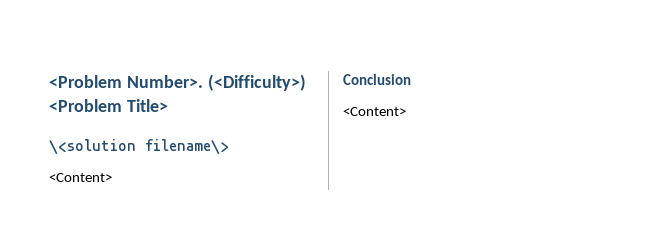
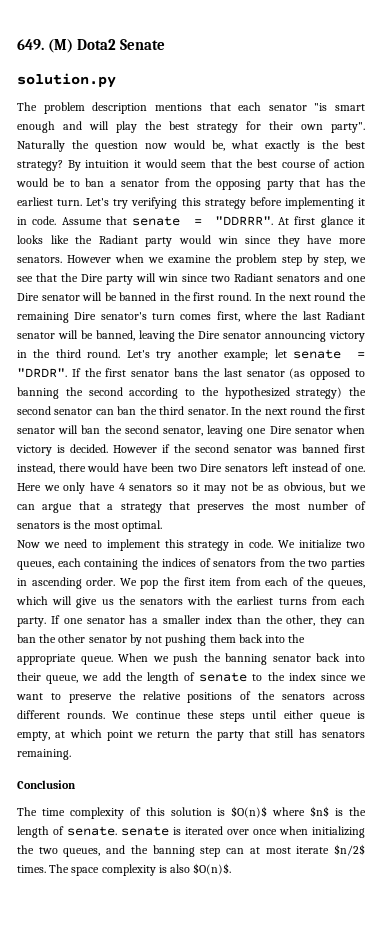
- <Problem Number>. (<Difficulty>) <Problem Title>
- \<solution filename\>
- <Content>
+ 649. (M) Dota2 Senate
+ solution.py
+ The problem description mentions that each senator "is smart enough and will play the best strategy for their own party". Naturally the question now would be, what exactly is the best strategy? By intuition it would seem that the best course of action would be to ban a senator from the opposing party that has the earliest turn. Let's try verifying this strategy before implementing it in code. Assume that senate = "DDRRR". At first glance it looks like the Radiant party would win since they have more senators. However when we examine the problem step by step, we see that the Dire party will win since two Radiant senators and one Dire senator will be banned in the first round. In the next round the remaining Dire senator's turn comes first, where the last Radiant senator will be banned, leaving the Dire senator announcing victory in the third round. Let's try another example; let senate = "DRDR". If the first senator bans the last senator (as opposed to banning the second according to the hypothesized strategy) the second senator can ban the third senator. In the next round the first senator will ban the second senator, leaving one Dire senator when victory is decided. However if the second senator was banned first instead, there would have been two Dire senators left instead of one. Here we only have 4 senators so it may not be as obvious, but we can argue that a strategy that preserves the most number of senators is the most optimal.
+ Now we need to implement this strategy in code. We initialize two queues, each containing the indices of senators from the two parties in ascending order. We pop the first item from each of the queues, which will give us the senators with the earliest turns from each party. If one senator has a smaller index than the other, they can ban the other senator by not pushing them back into the appropriate queue. When we push the banning senator back into their queue, we add the length of senate to the index since we want to preserve the relative positions of the senators across different rounds. We continue these steps until either queue is empty, at which point we return the party that still has senators remaining.
  Conclusion
- <Content>
+ The time complexity of this solution is $O(n)$ where $n$ is the length of senate. senate is iterated over once when initializing the two queues, and the banning step can at most iterate $n/2$ times. The space complexity is also $O(n)$.

